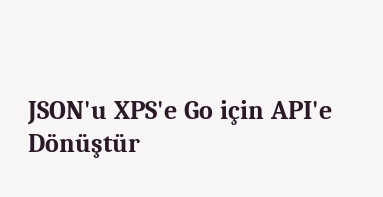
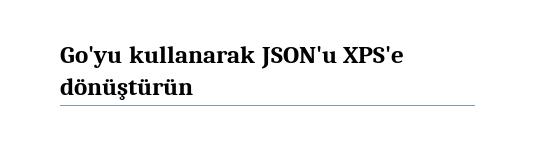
- JSON'u XPS'e Go için API'e Dönüştür
+ Go'yu kullanarak JSON'u XPS'e dönüştürün

